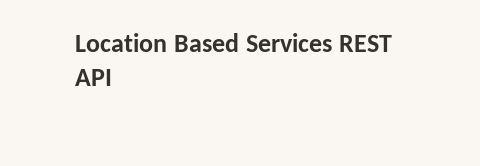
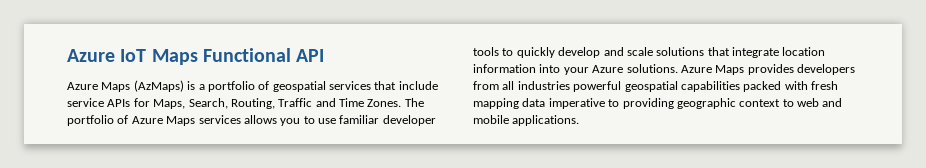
- Location Based Services REST API
+ Azure IoT Maps Functional API
+ Azure Maps (AzMaps) is a portfolio of geospatial services that include service APIs for Maps, Search, Routing, Traffic and Time Zones. The portfolio of Azure Maps services allows you to use familiar developer tools to quickly develop and scale solutions that integrate location information into your Azure solutions. Azure Maps provides developers from all industries powerful geospatial capabilities packed with fresh mapping data imperative to providing geographic context to web and mobile applications.

